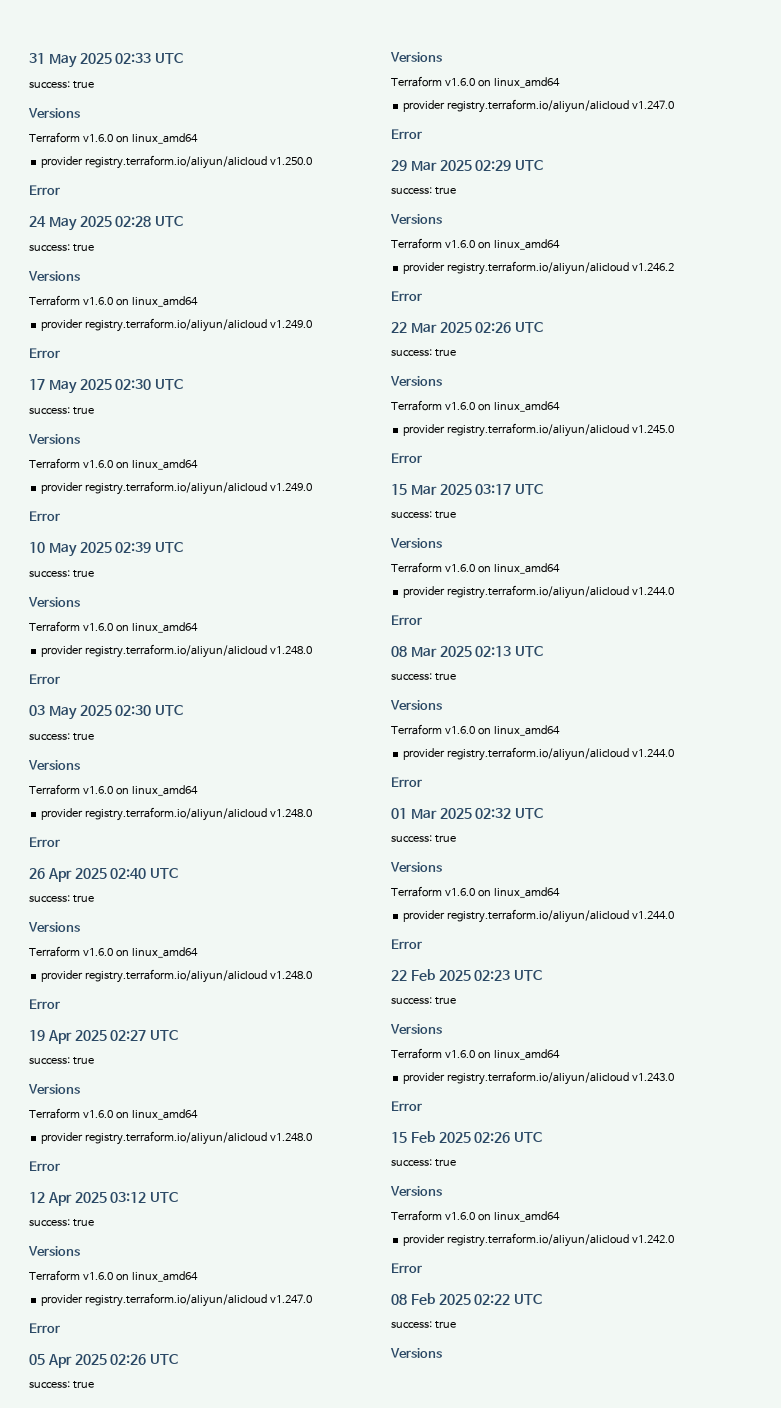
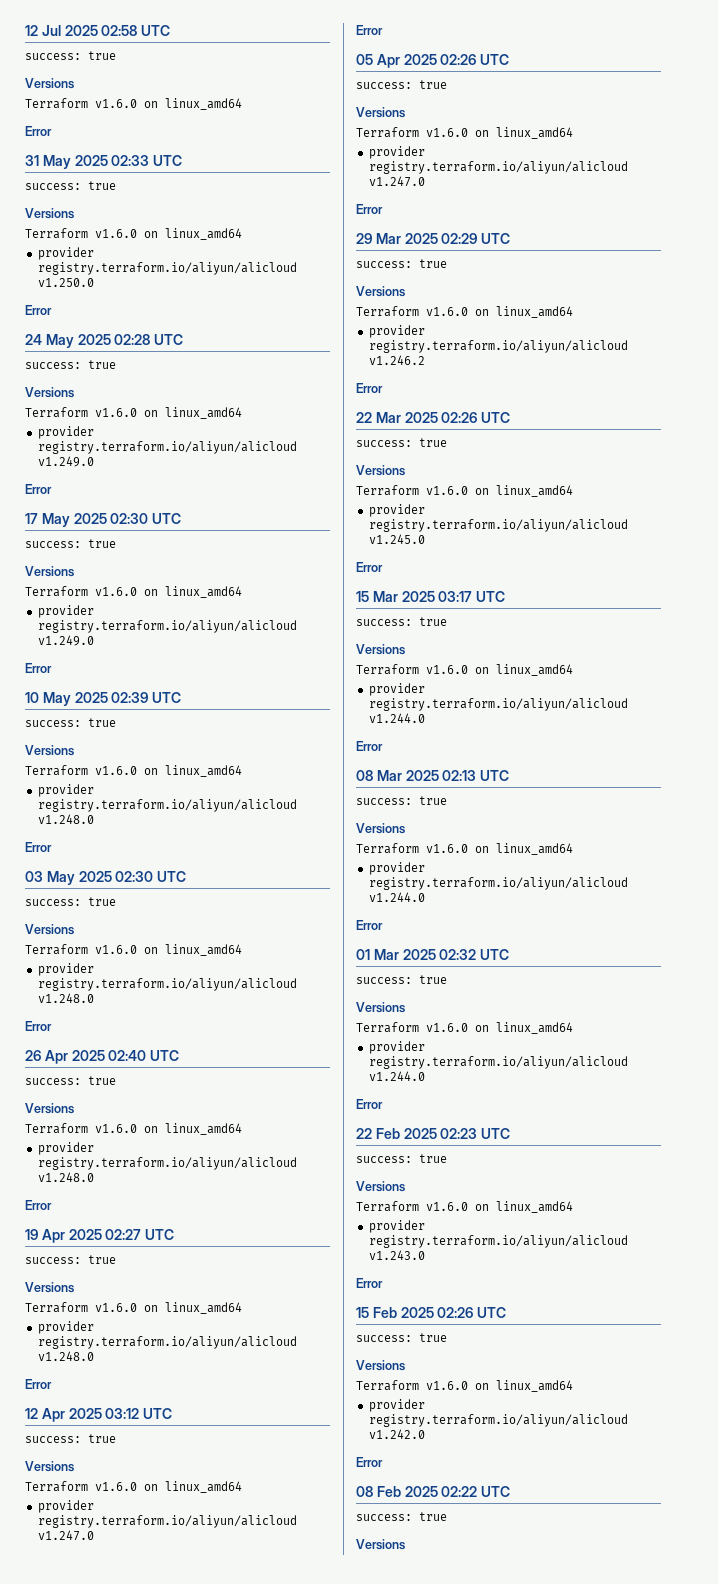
+ 12 Jul 2025 02:58 UTC
+ success: true
+ Versions
+ Terraform v1.6.0 on linux_amd64
+ Error

